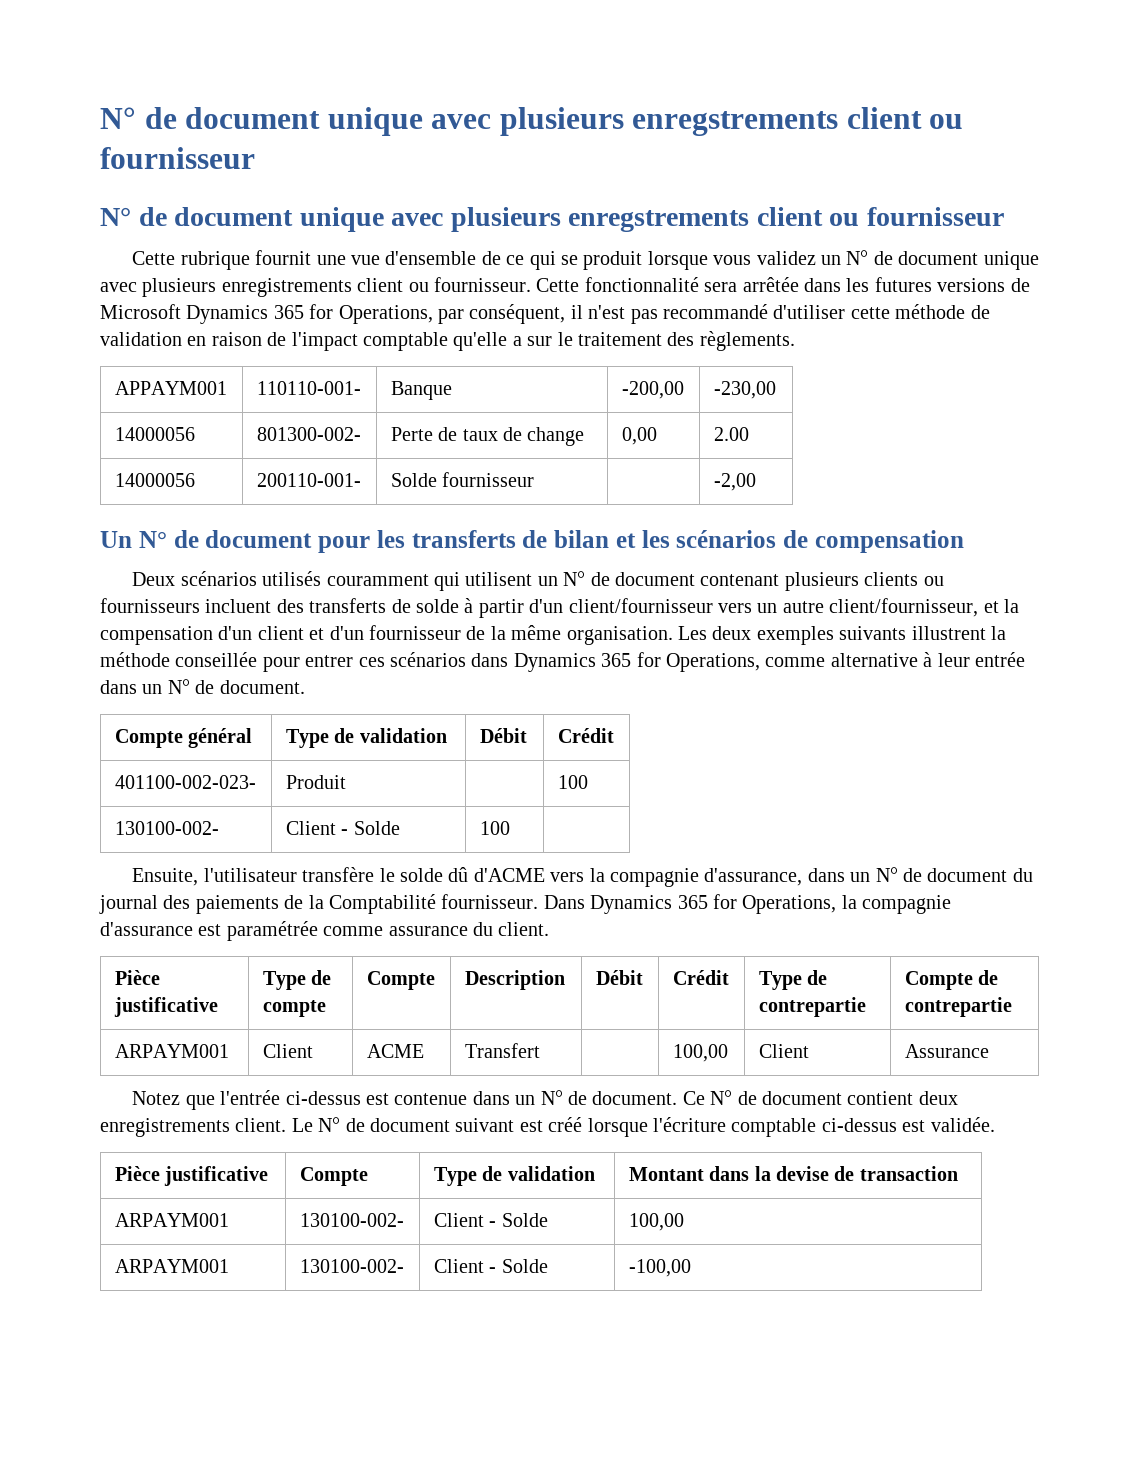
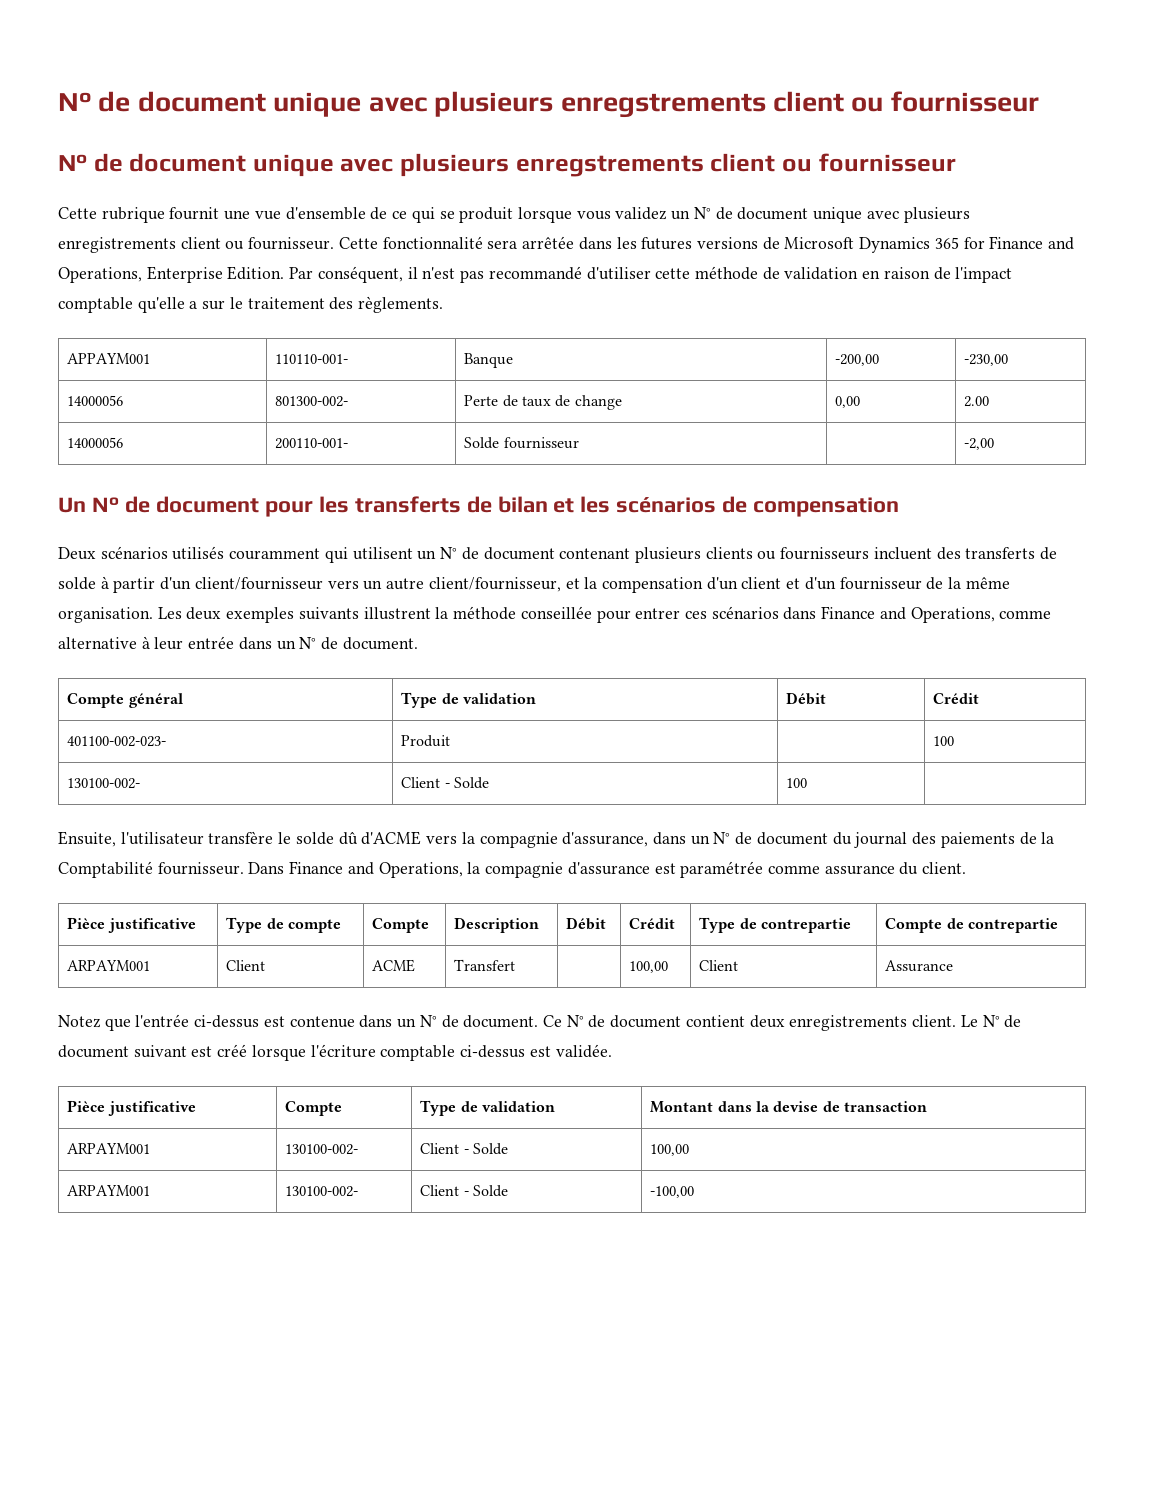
- Cette fonctionnalité sera arrêtée dans les futures versions de Microsoft Dynamics 365 for Operations, par conséquent, il n'est pas recommandé d'utiliser cette méthode de validation en raison de l'impact comptable qu'elle a sur le traitement des règlements.
+ Cette fonctionnalité sera arrêtée dans les futures versions de Microsoft Dynamics 365 for Finance and Operations, Enterprise Edition. Par conséquent, il n'est pas recommandé d'utiliser cette méthode de validation en raison de l'impact comptable qu'elle a sur le traitement des règlements.
- Les deux exemples suivants illustrent la méthode conseillée pour entrer ces scénarios dans Dynamics 365 for Operations, comme alternative à leur entrée dans un N° de document.
+ Les deux exemples suivants illustrent la méthode conseillée pour entrer ces scénarios dans Finance and Operations, comme alternative à leur entrée dans un N° de document.
- Dans Dynamics 365 for Operations, la compagnie d'assurance est paramétrée comme assurance du client.
+ Dans Finance and Operations, la compagnie d'assurance est paramétrée comme assurance du client.

